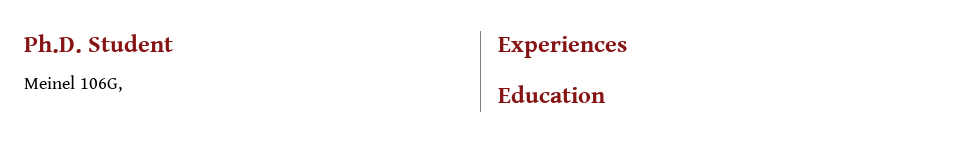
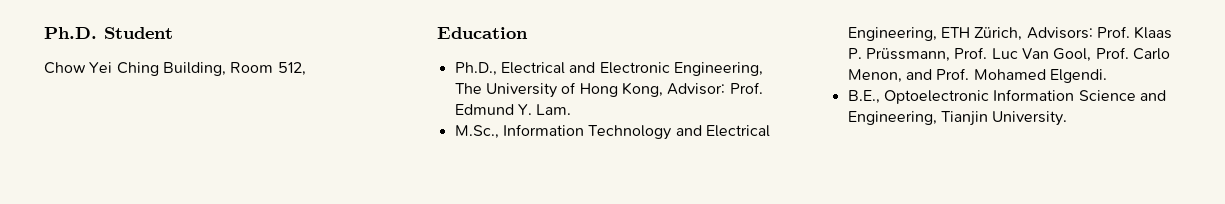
- Meinel 106G,
- Experiences
+ Chow Yei Ching Building, Room 512,
  Education
+ Ph.D., Electrical and Electronic Engineering, The University of Hong Kong, Advisor: Prof. Edmund Y. Lam.
+ M.Sc., Information Technology and Electrical Engineering, ETH Zürich, Advisors: Prof. Klaas P. Prüssmann, Prof. Luc Van Gool, Prof. Carlo Menon, and Prof. Mohamed Elgendi.
+ B.E., Optoelectronic Information Science and Engineering, Tianjin University.

